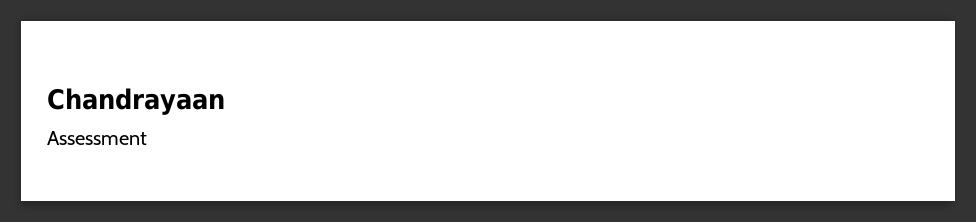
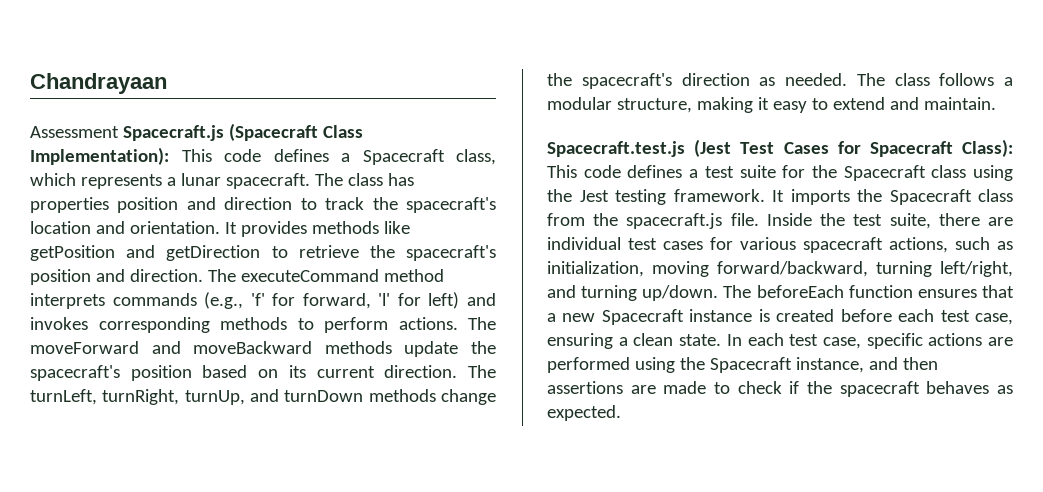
- Assessment
+ Assessment Spacecraft.js (Spacecraft Class Implementation): This code defines a Spacecraft class, which represents a lunar spacecraft. The class has properties position and direction to track the spacecraft's location and orientation. It provides methods like getPosition and getDirection to retrieve the spacecraft's position and direction. The executeCommand method interprets commands (e.g., 'f' for forward, 'l' for left) and invokes corresponding methods to perform actions. The moveForward and moveBackward methods update the spacecraft's position based on its current direction. The turnLeft, turnRight, turnUp, and turnDown methods change the spacecraft's direction as needed. The class follows a modular structure, making it easy to extend and maintain.
+ Spacecraft.test.js (Jest Test Cases for Spacecraft Class): This code defines a test suite for the Spacecraft class using the Jest testing framework. It imports the Spacecraft class from the spacecraft.js file. Inside the test suite, there are individual test cases for various spacecraft actions, such as initialization, moving forward/backward, turning left/right, and turning up/down. The beforeEach function ensures that a new Spacecraft instance is created before each test case, ensuring a clean state. In each test case, specific actions are performed using the Spacecraft instance, and then assertions are made to check if the spacecraft behaves as expected.

